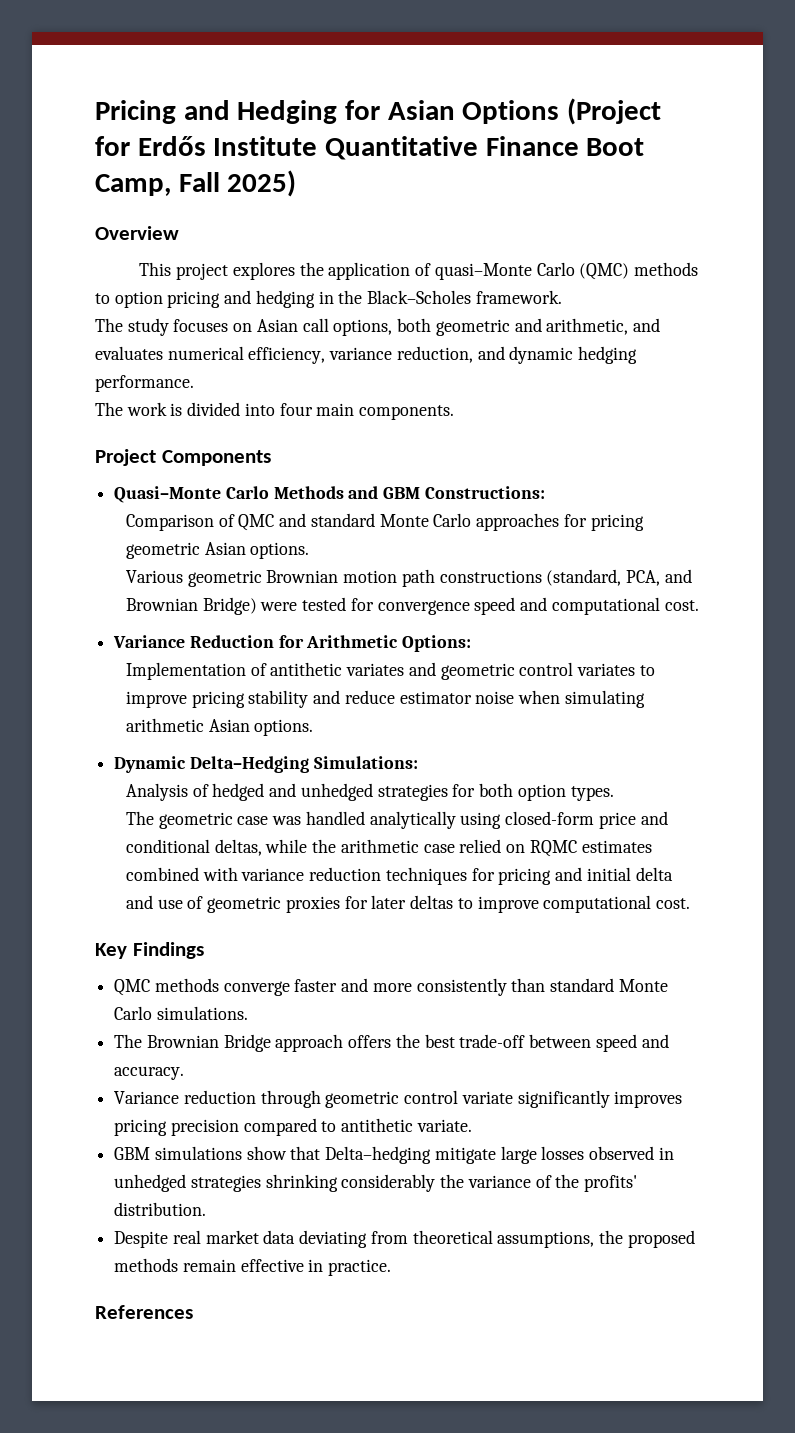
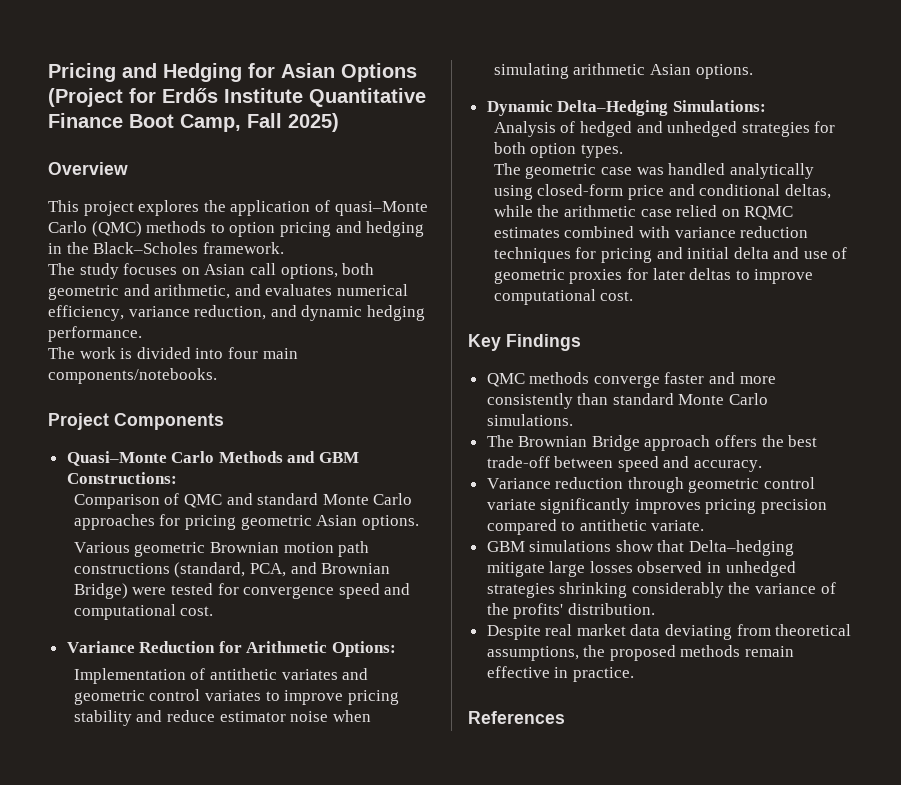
- The work is divided into four main components.
+ The work is divided into four main components/notebooks.

